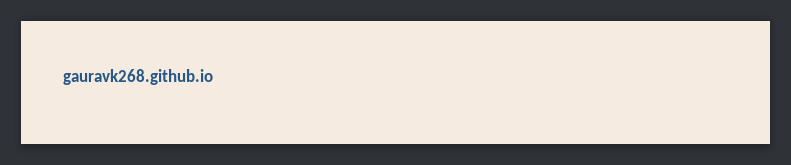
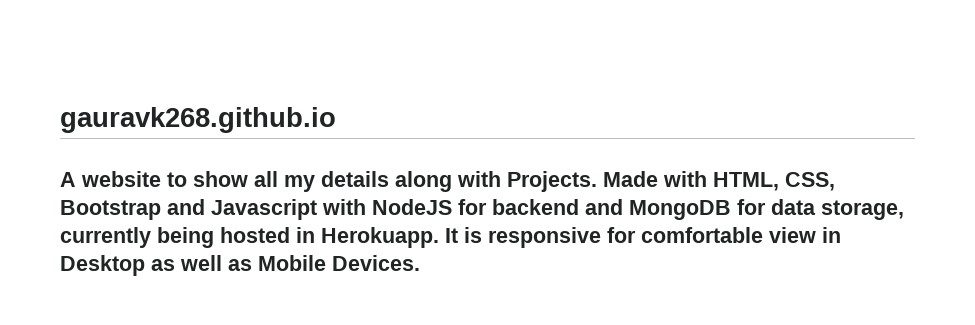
+ A website to show all my details along with Projects. Made with HTML, CSS, Bootstrap and Javascript with NodeJS for backend and MongoDB for data storage, currently being hosted in Herokuapp. It is responsive for comfortable view in Desktop as well as Mobile Devices.

